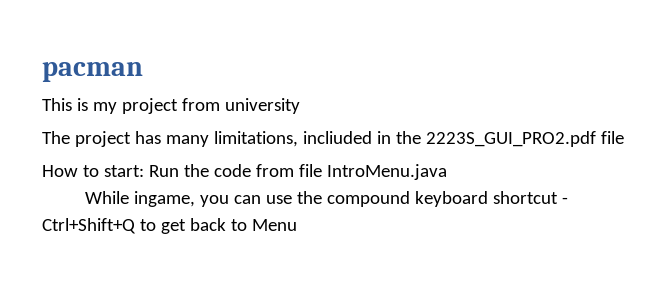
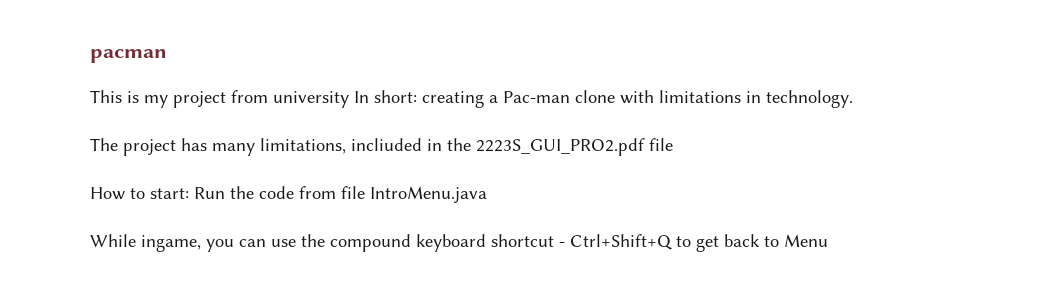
- This is my project from university
+ This is my project from university In short: creating a Pac-man clone with limitations in technology.

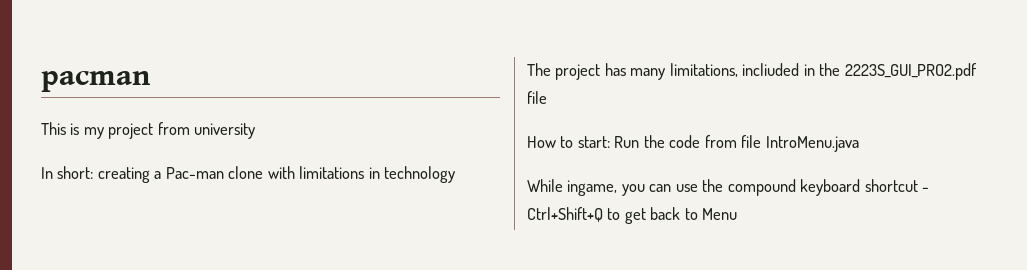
- This is my project from university In short: creating a Pac-man clone with limitations in technology.
+ This is my project from university
+ In short: creating a Pac-man clone with limitations in technology

